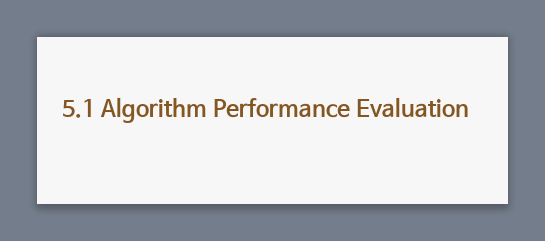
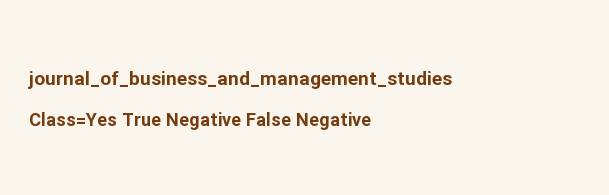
- 5.1 Algorithm Performance Evaluation
+ journal_of_business_and_management_studies
+ Class=Yes True Negative False Negative

